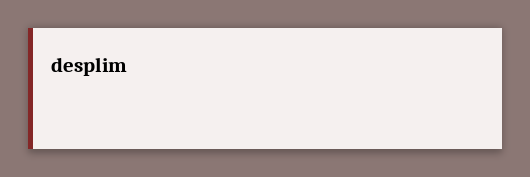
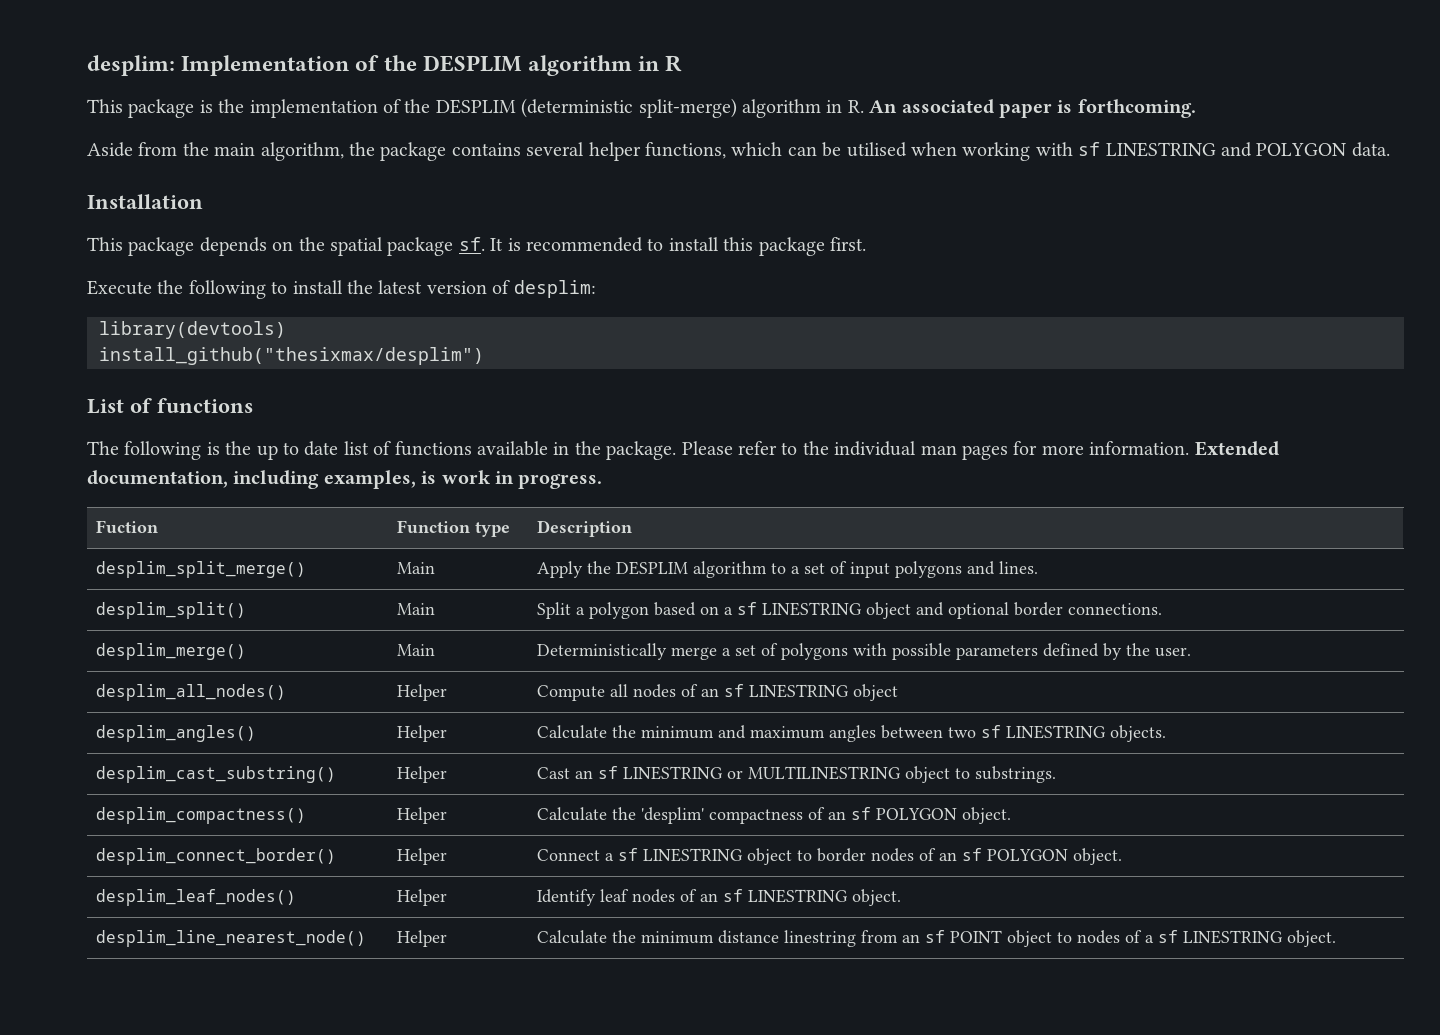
- desplim
+ desplim: Implementation of the DESPLIM algorithm in R
+ This package is the implementation of the DESPLIM (deterministic split-merge) algorithm in R. An associated paper is forthcoming.
+ Aside from the main algorithm, the package contains several helper functions, which can be utilised when working with sf LINESTRING and POLYGON data.
+ Installation
+ This package depends on the spatial package sf. It is recommended to install this package first.
+ Execute the following to install the latest version of desplim:
+ library(devtools)
+ install_github("thesixmax/desplim")
+ List of functions
+ The following is the up to date list of functions available in the package. Please refer to the individual man pages for more information. Extended documentation, including examples, is work in progress.
+ Fuction | Function type | Description
+ desplim_split_merge() | Main | Apply the DESPLIM algorithm to a set of input polygons and lines.
+ desplim_split() | Main | Split a polygon based on a sf LINESTRING object and optional border connections.
+ desplim_merge() | Main | Deterministically merge a set of polygons with possible parameters defined by the user.
+ desplim_all_nodes() | Helper | Compute all nodes of an sf LINESTRING object
+ desplim_angles() | Helper | Calculate the minimum and maximum angles between two sf LINESTRING objects.
+ desplim_cast_substring() | Helper | Cast an sf LINESTRING or MULTILINESTRING object to substrings.
+ desplim_compactness() | Helper | Calculate the 'desplim' compactness of an sf POLYGON object.
+ desplim_connect_border() | Helper | Connect a sf LINESTRING object to border nodes of an sf POLYGON object.
+ desplim_leaf_nodes() | Helper | Identify leaf nodes of an sf LINESTRING object.
+ desplim_line_nearest_node() | Helper | Calculate the minimum distance linestring from an sf POINT object to nodes of a sf LINESTRING object.

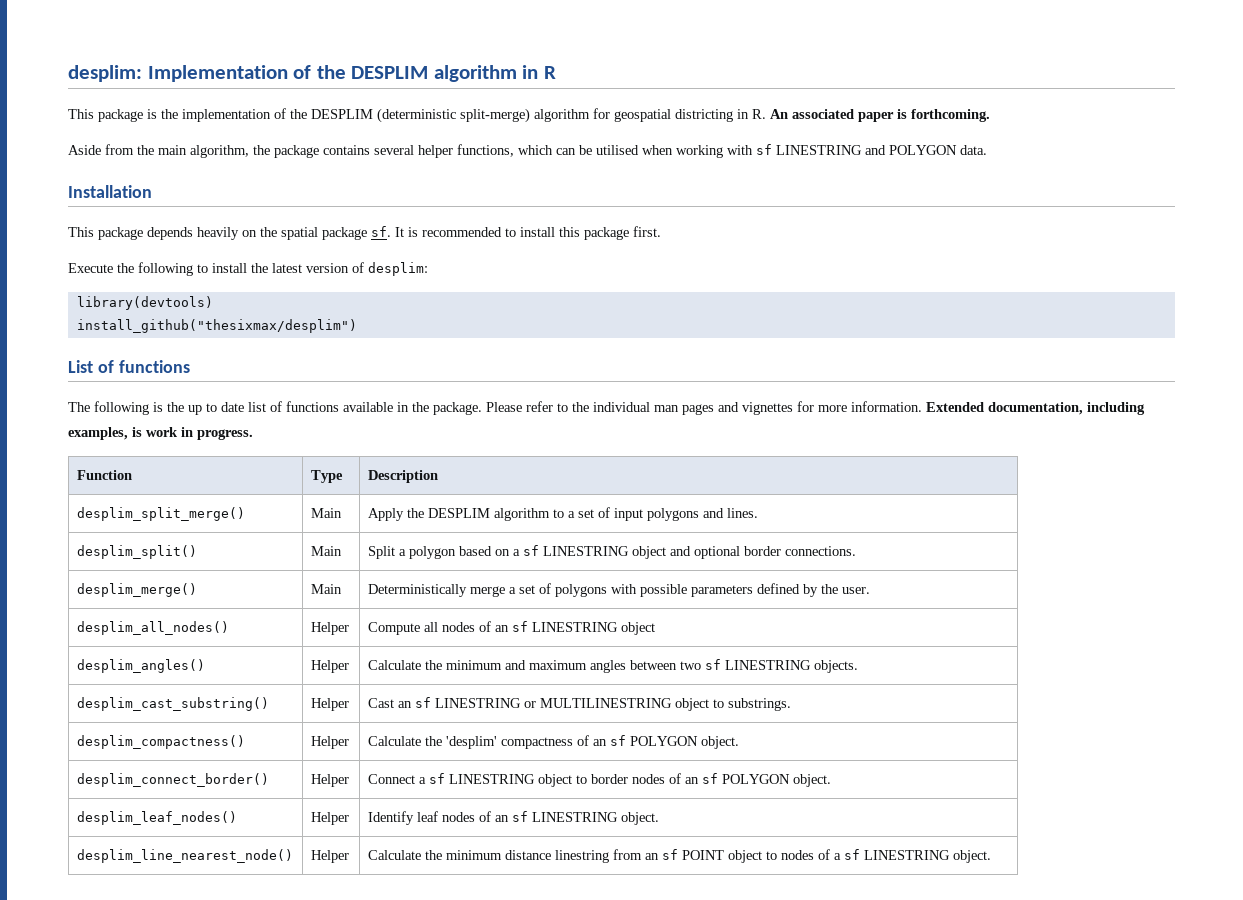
- This package is the implementation of the DESPLIM (deterministic split-merge) algorithm in R. An associated paper is forthcoming.
+ This package is the implementation of the DESPLIM (deterministic split-merge) algorithm for geospatial districting in R. An associated paper is forthcoming.
- This package depends on the spatial package sf.
+ This package depends heavily on the spatial package sf.
- Please refer to the individual man pages for more information.
+ Please refer to the individual man pages and vignettes for more information.
- Fuction | Function type | Description
+ Function | Type | Description

